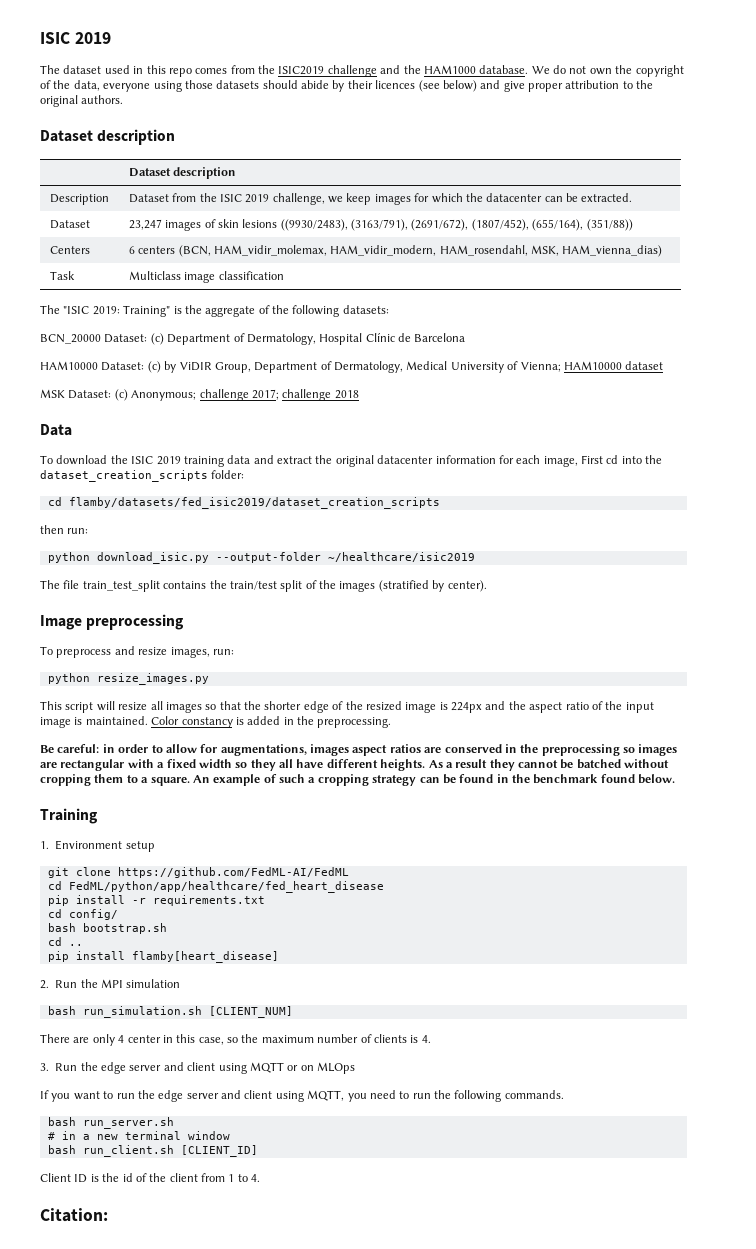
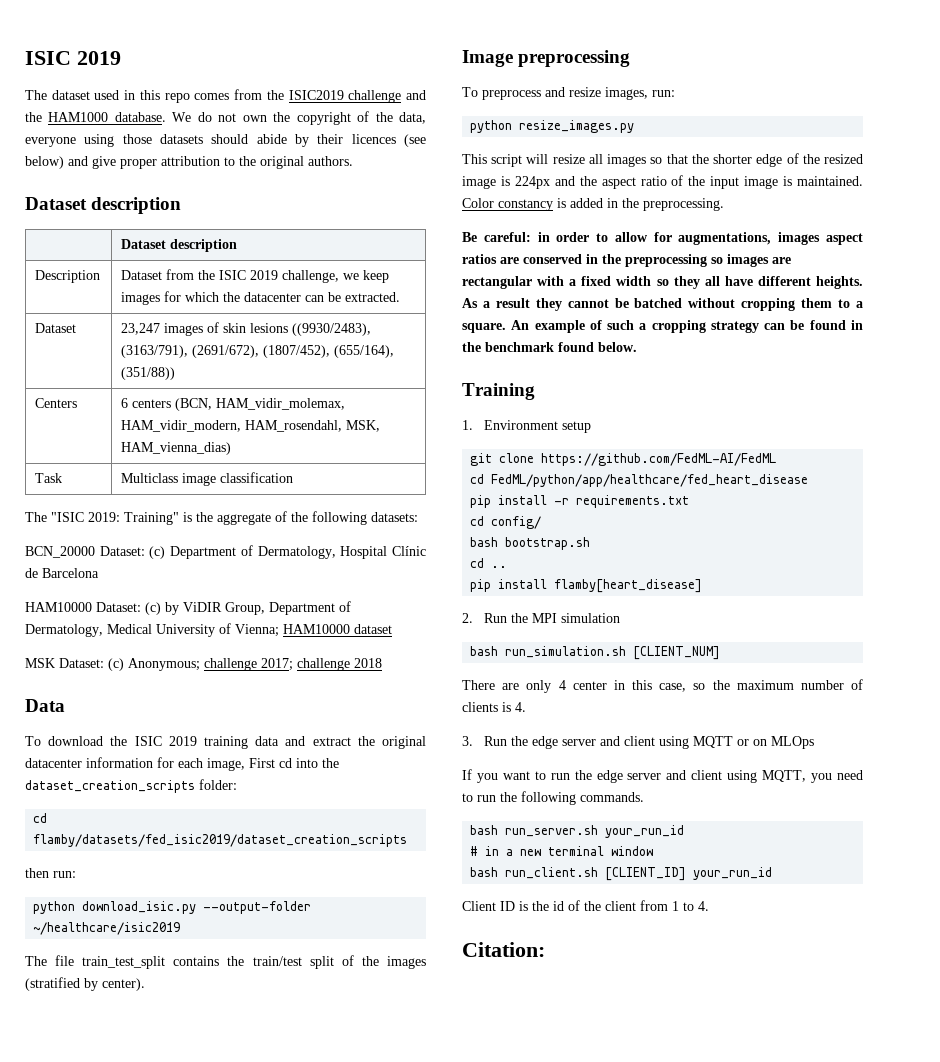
- bash run_server.sh
+ bash run_server.sh your_run_id
- bash run_client.sh [CLIENT_ID]
+ bash run_client.sh [CLIENT_ID] your_run_id

